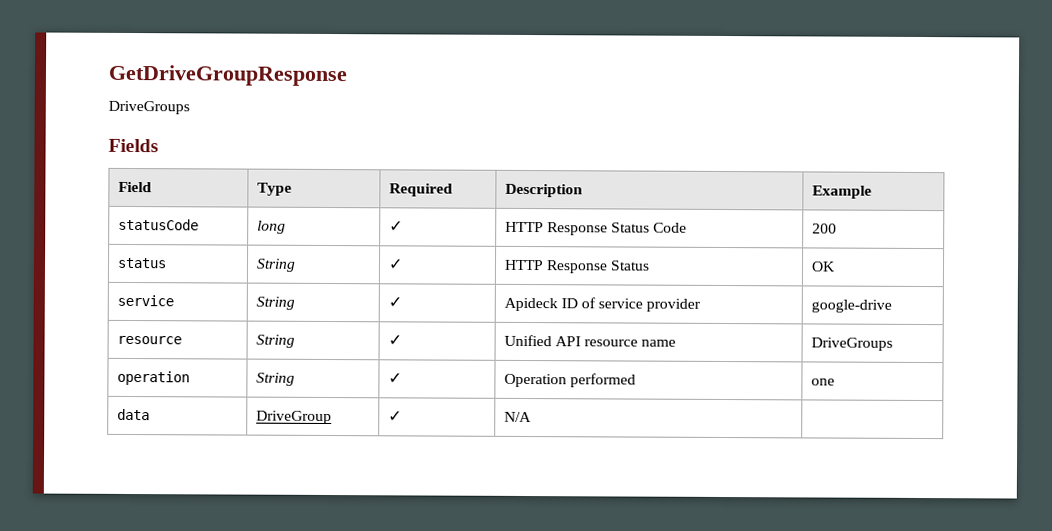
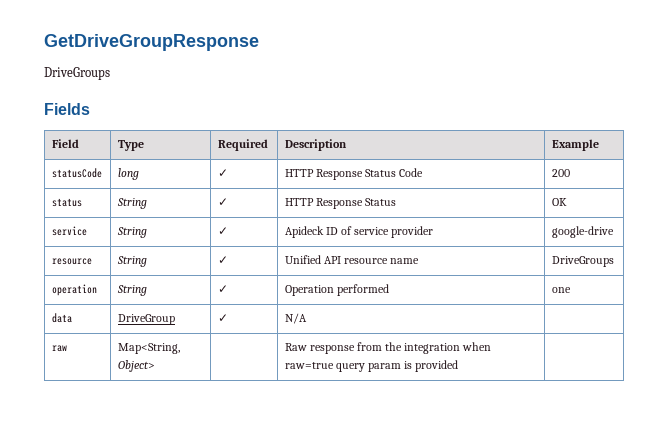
+ raw | Map<String, Object> | | Raw response from the integration when raw=true query param is provided |

